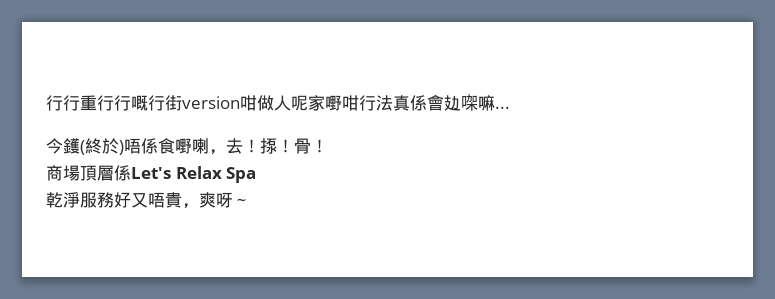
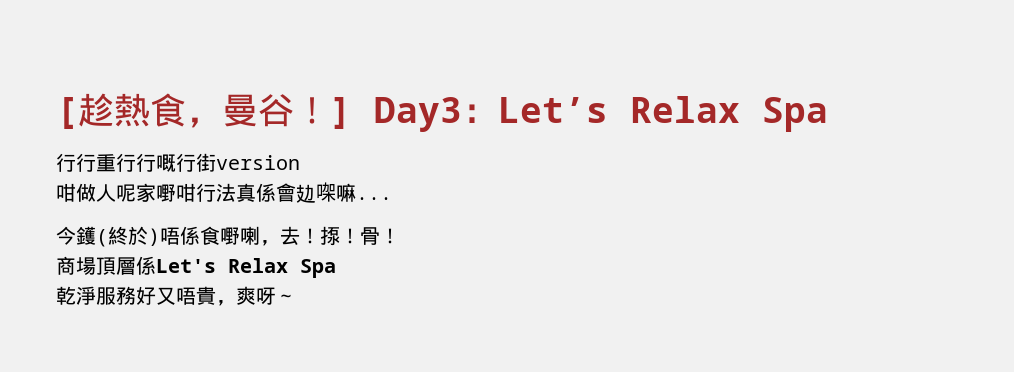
+ [趁熱食，曼谷！] Day3：Let’s Relax Spa
- 行行重行行嘅行街version咁做人呢家嘢咁行法真係會攰㗎嘛...
+ 行行重行行嘅行街version
+ 咁做人呢家嘢咁行法真係會攰㗎嘛...

